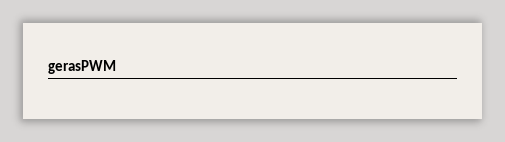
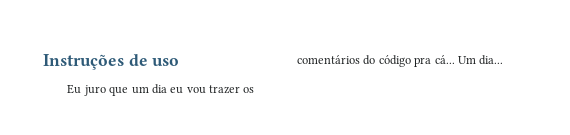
- gerasPWM
+ Instruções de uso
+ Eu juro que um dia eu vou trazer os comentários do código pra cá... Um dia...

